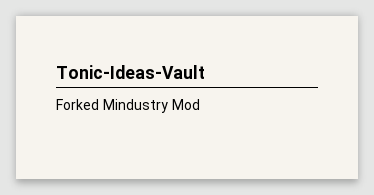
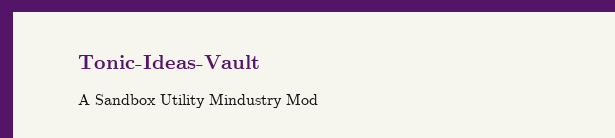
- Forked Mindustry Mod
+ A Sandbox Utility Mindustry Mod

